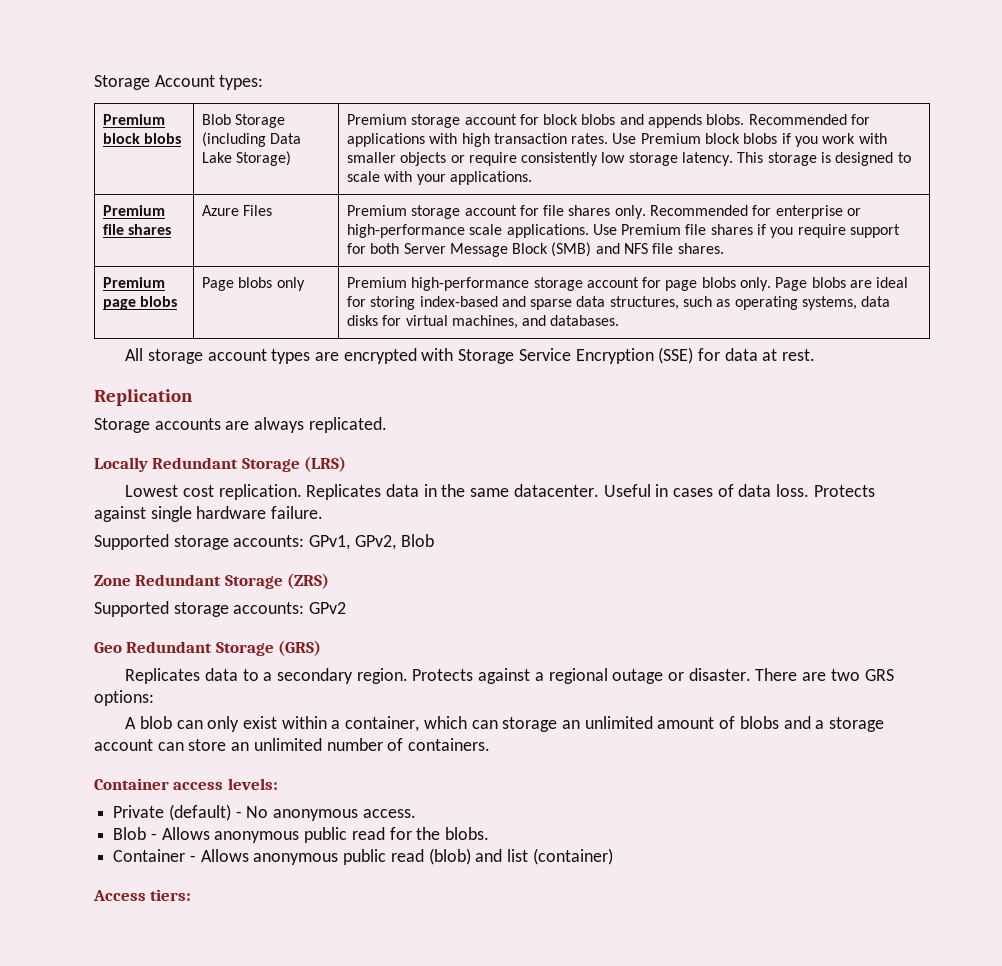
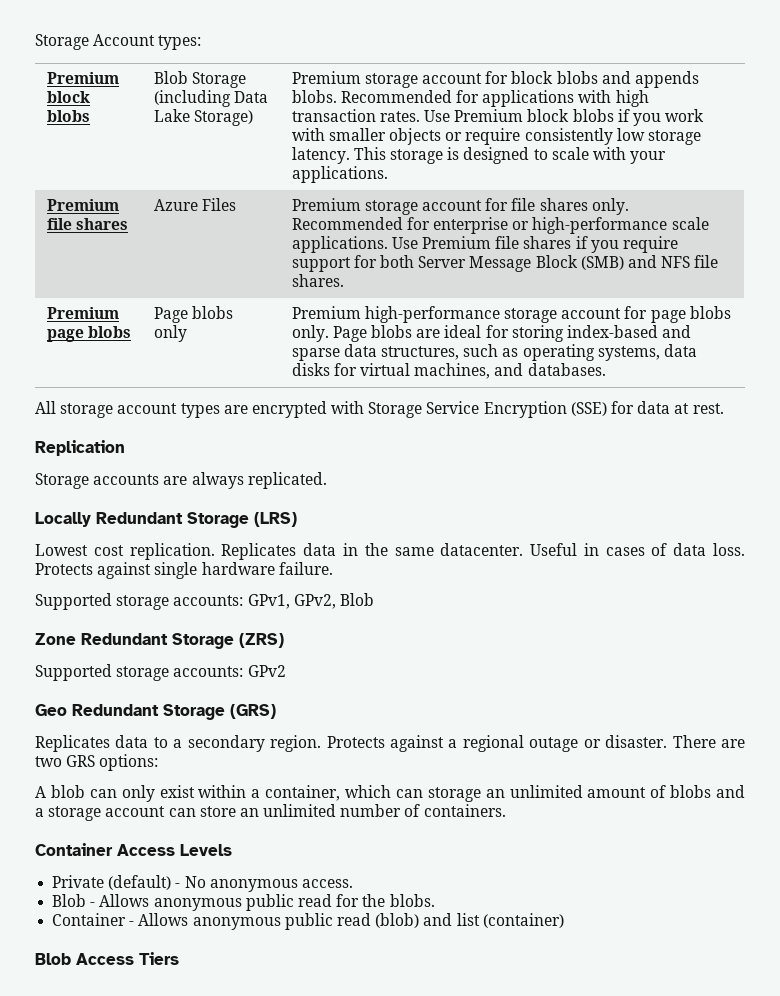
- Container access levels:
+ Container Access Levels
- Access tiers:
+ Blob Access Tiers

